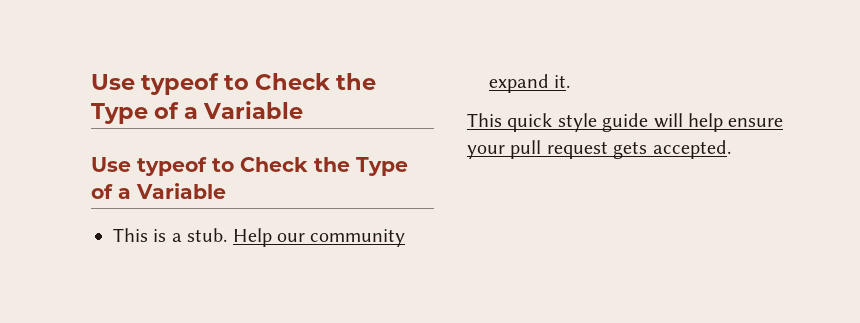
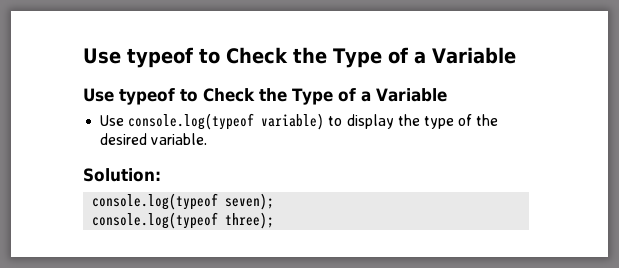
- This is a stub. Help our community expand it.
- This quick style guide will help ensure your pull request gets accepted.
+ Use console.log(typeof variable) to display the type of the desired variable.
+ Solution:
+ console.log(typeof seven);
+ console.log(typeof three);

